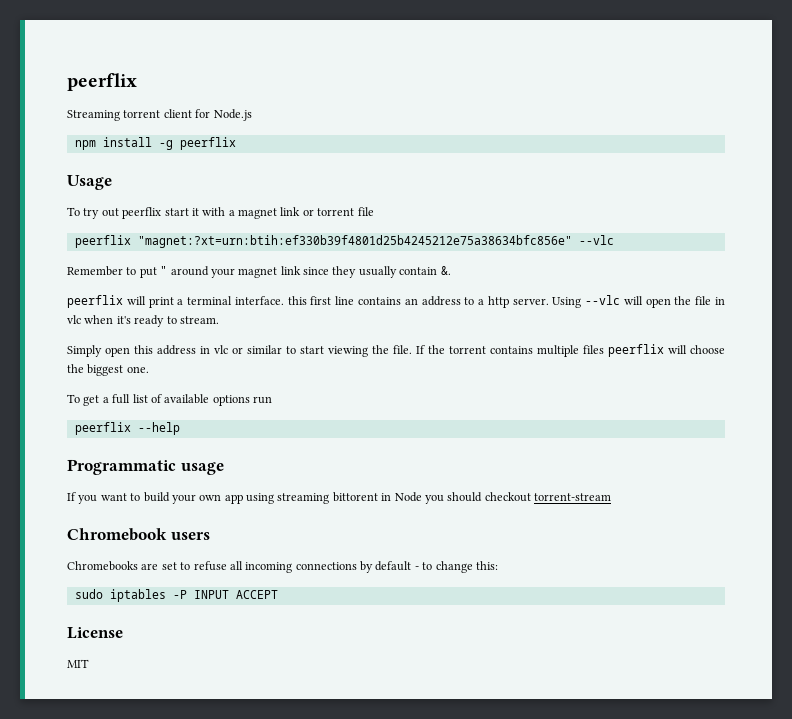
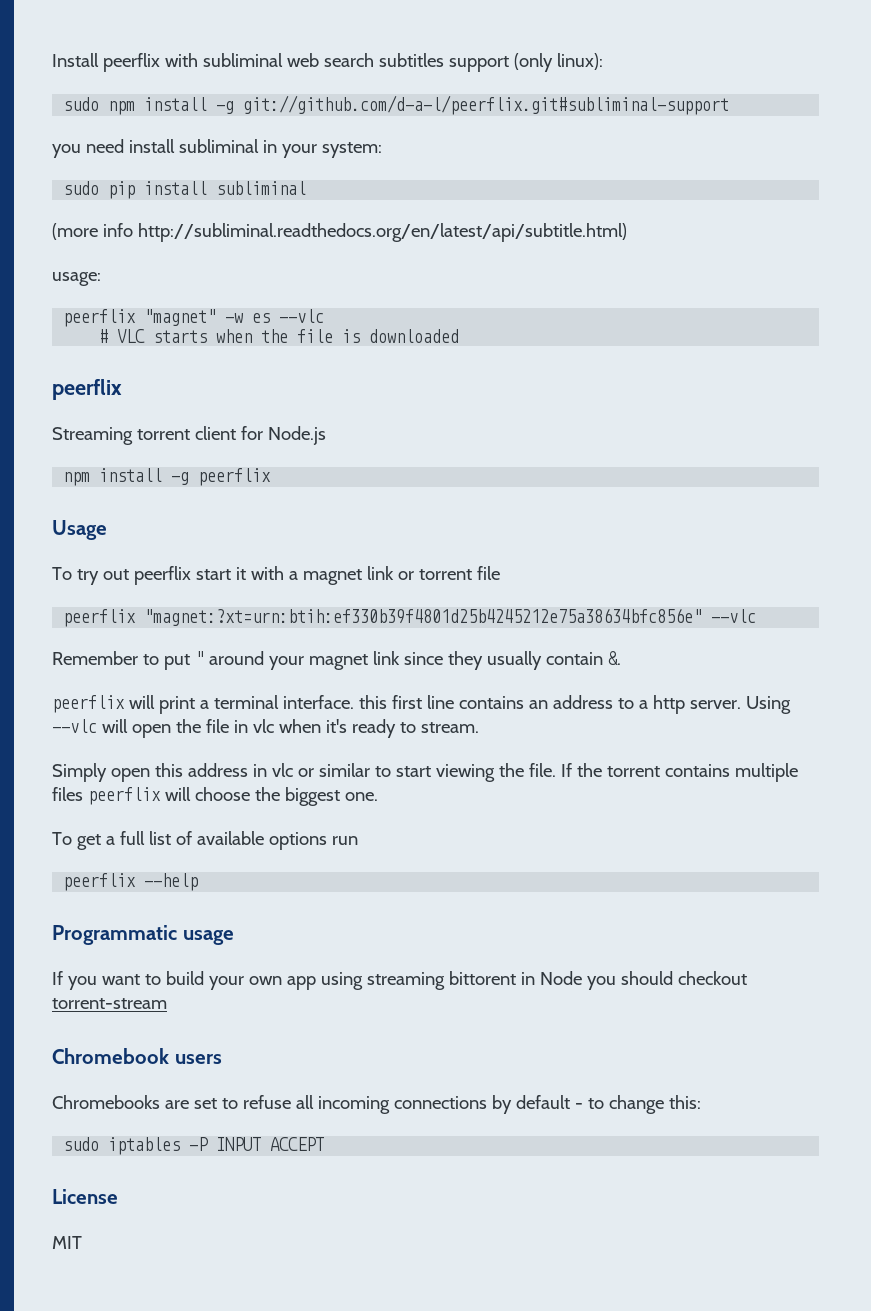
+ Install peerflix with subliminal web search subtitles support (only linux):
+ sudo npm install -g git://github.com/d-a-l/peerflix.git#subliminal-support
+ you need install subliminal in your system:
+ sudo pip install subliminal
+ (more info http://subliminal.readthedocs.org/en/latest/api/subtitle.html)
+ usage:
+ peerflix "magnet" -w es --vlc
+ # VLC starts when the file is downloaded

